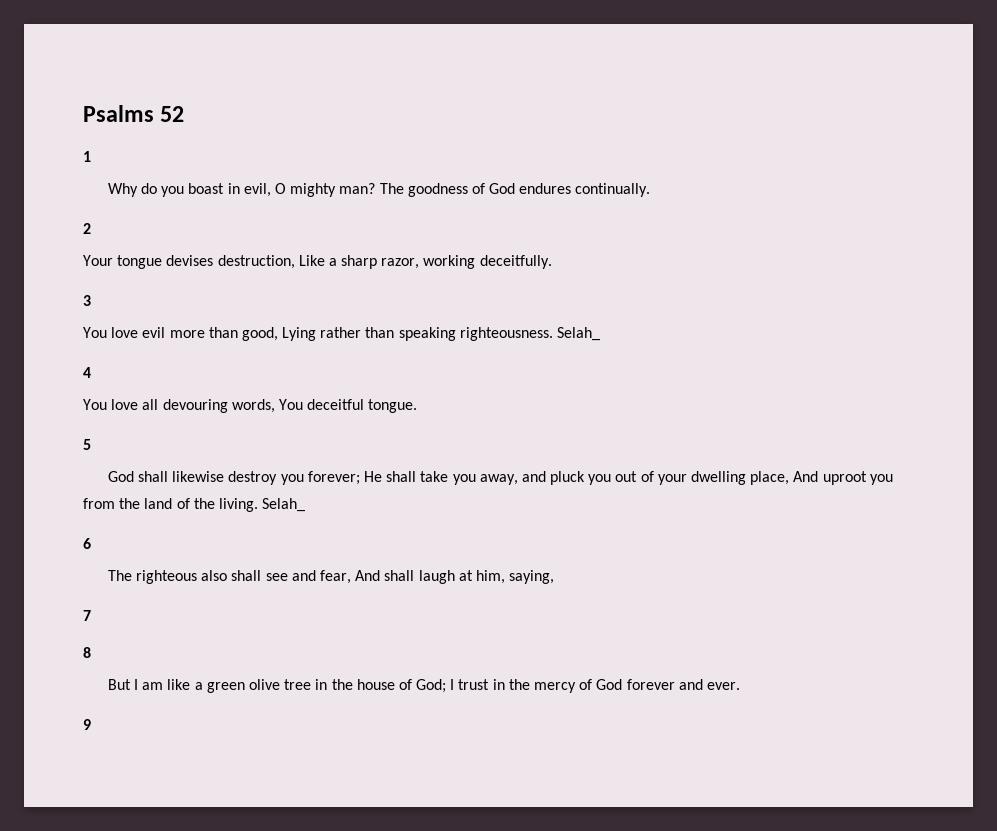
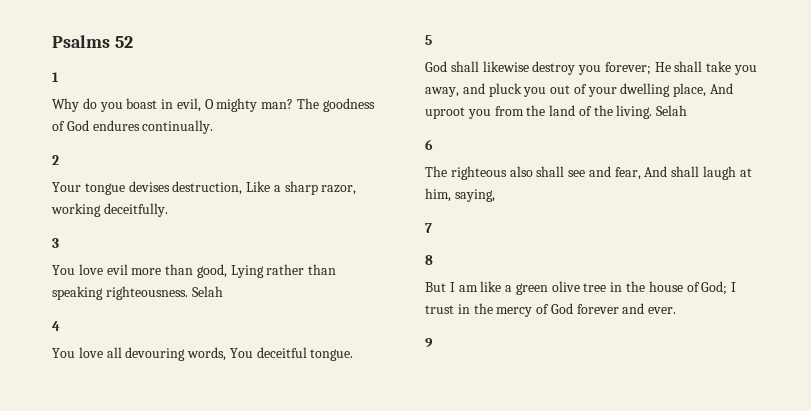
- You love evil more than good, Lying rather than speaking righteousness. Selah_
+ You love evil more than good, Lying rather than speaking righteousness. Selah
- God shall likewise destroy you forever; He shall take you away, and pluck you out of your dwelling place, And uproot you from the land of the living. Selah_
+ God shall likewise destroy you forever; He shall take you away, and pluck you out of your dwelling place, And uproot you from the land of the living. Selah

